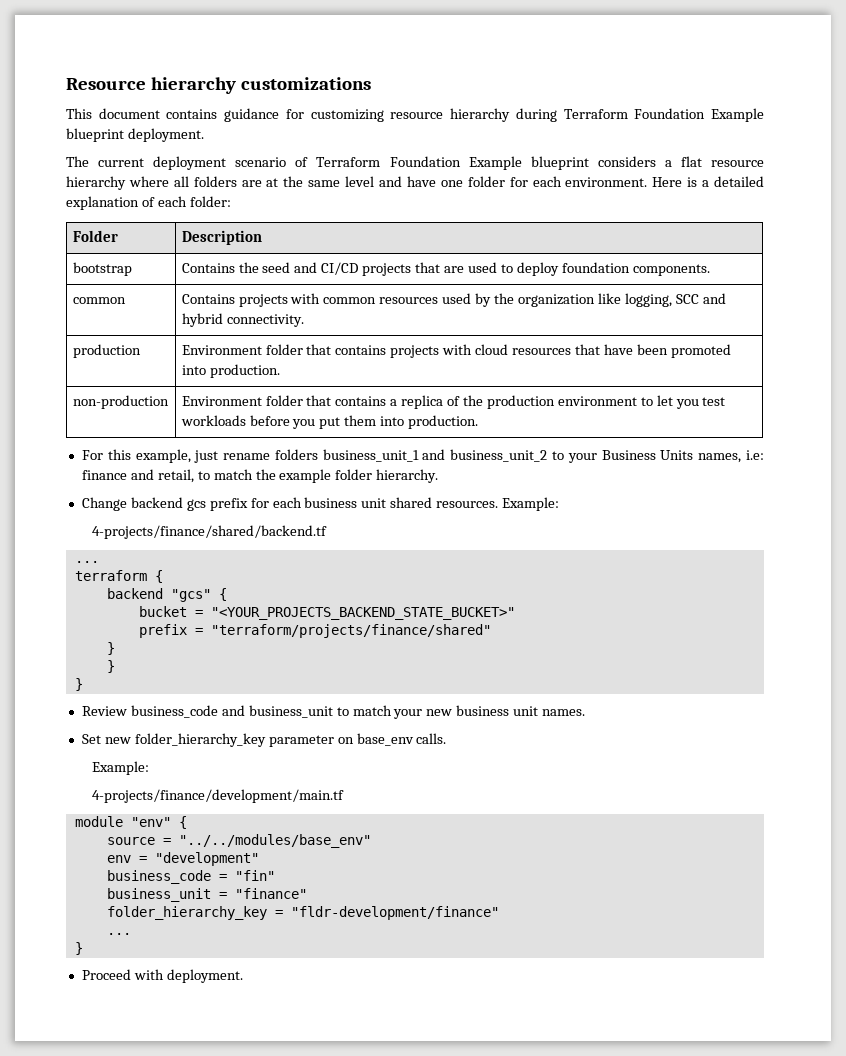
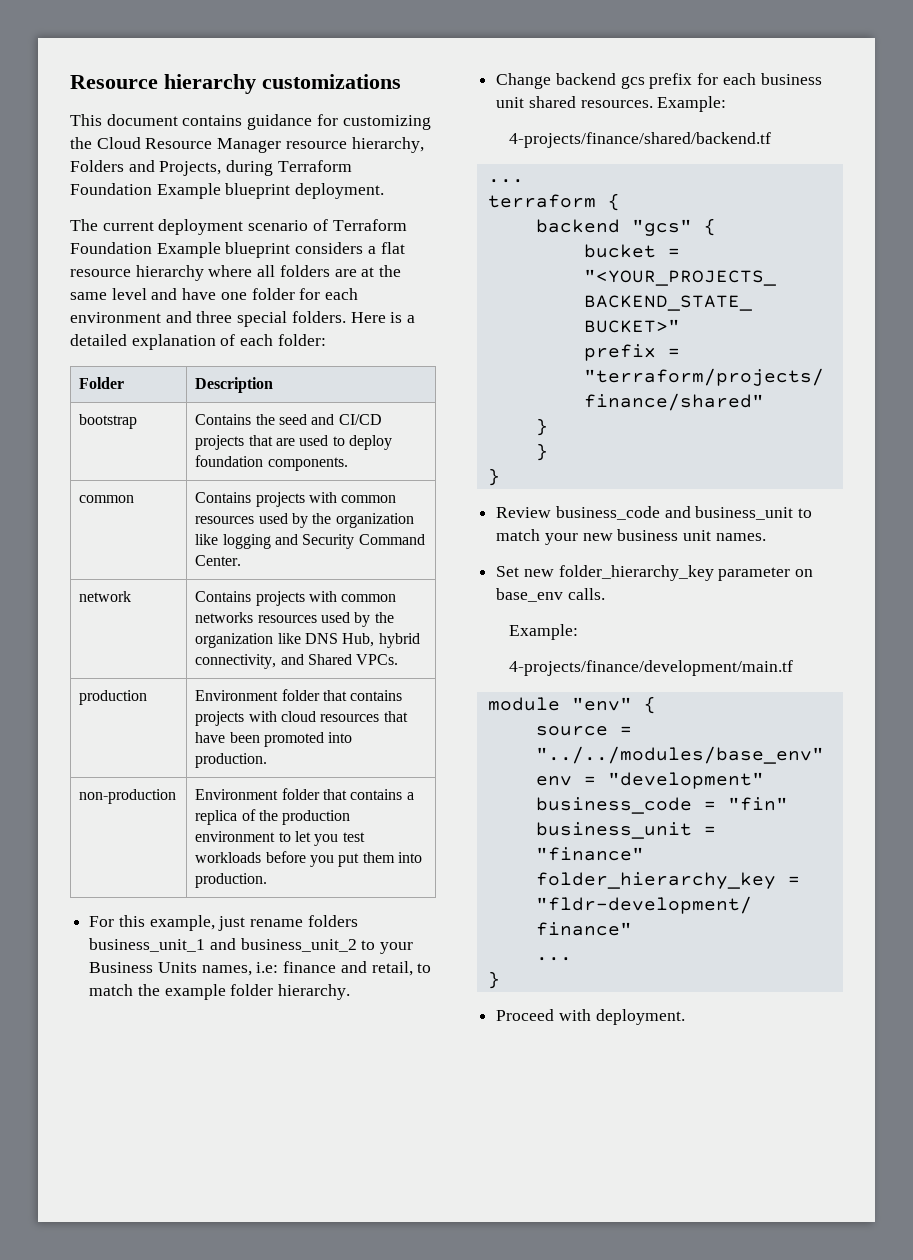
- This document contains guidance for customizing resource hierarchy during Terraform Foundation Example blueprint deployment.
+ This document contains guidance for customizing the Cloud Resource Manager resource hierarchy, Folders and Projects, during Terraform Foundation Example blueprint deployment.
- The current deployment scenario of Terraform Foundation Example blueprint considers a flat resource hierarchy where all folders are at the same level and have one folder for each environment.
+ The current deployment scenario of Terraform Foundation Example blueprint considers a flat resource hierarchy where all folders are at the same level and have one folder for each environment and three special folders.
- common | Contains projects with common resources used by the organization like logging, SCC and hybrid connectivity.
+ common | Contains projects with common resources used by the organization like logging and Security Command Center.
+ network | Contains projects with common networks resources used by the organization like DNS Hub, hybrid connectivity, and Shared VPCs.

